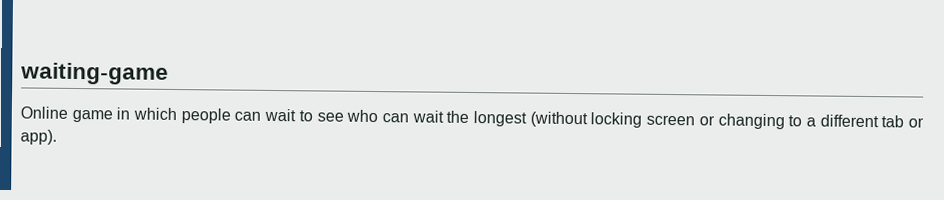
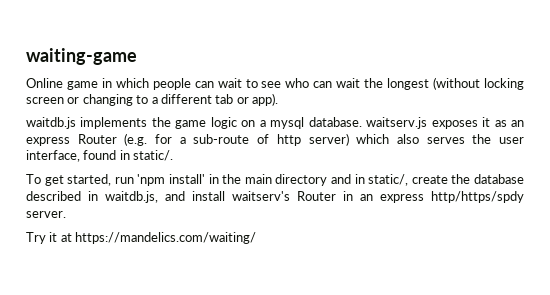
+ waitdb.js implements the game logic on a mysql database. waitserv.js exposes it as an express Router (e.g. for a sub-route of http server) which also serves the user interface, found in static/.
+ To get started, run 'npm install' in the main directory and in static/, create the database described in waitdb.js, and install waitserv's Router in an express http/https/spdy server.
+ Try it at https://mandelics.com/waiting/

